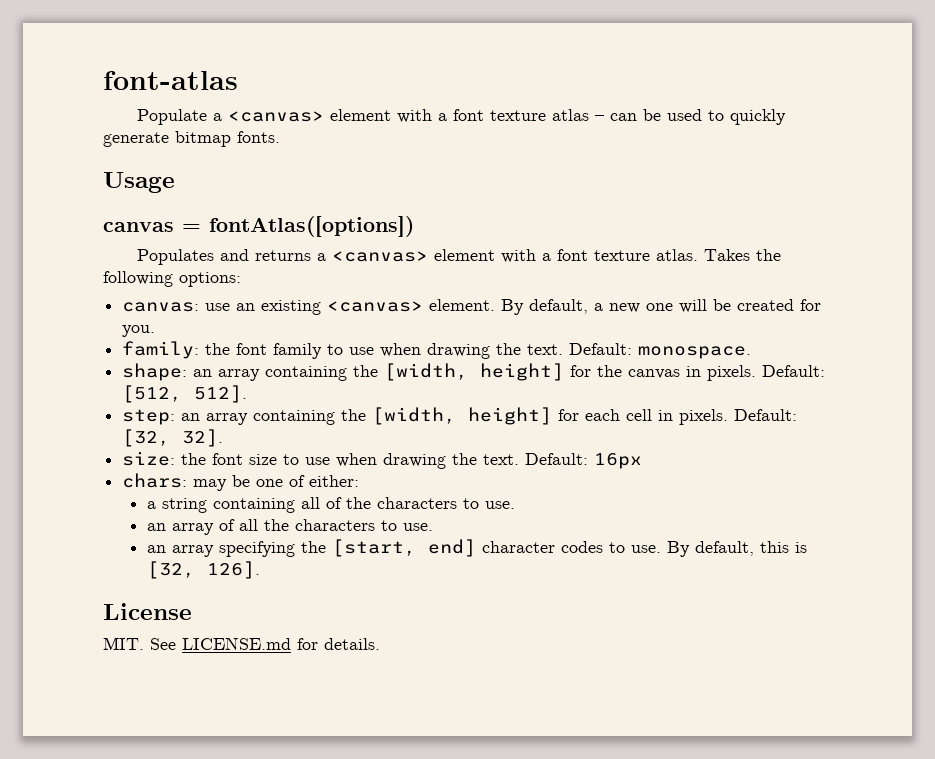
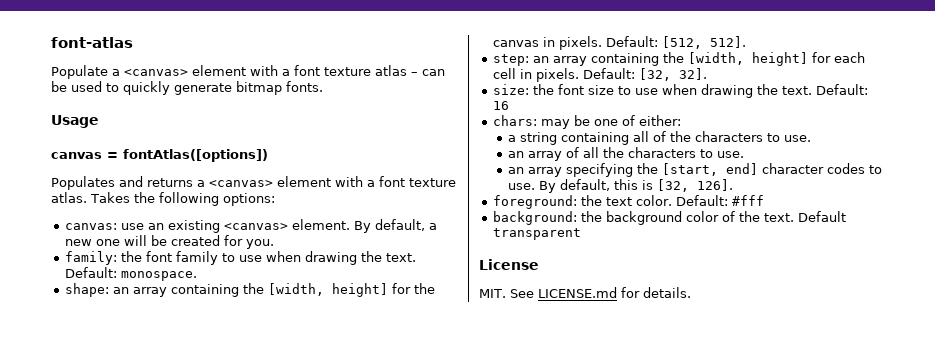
- Default: 16px
+ Default: 16
+ foreground: the text color. Default: #fff
+ background: the background color of the text. Default transparent

